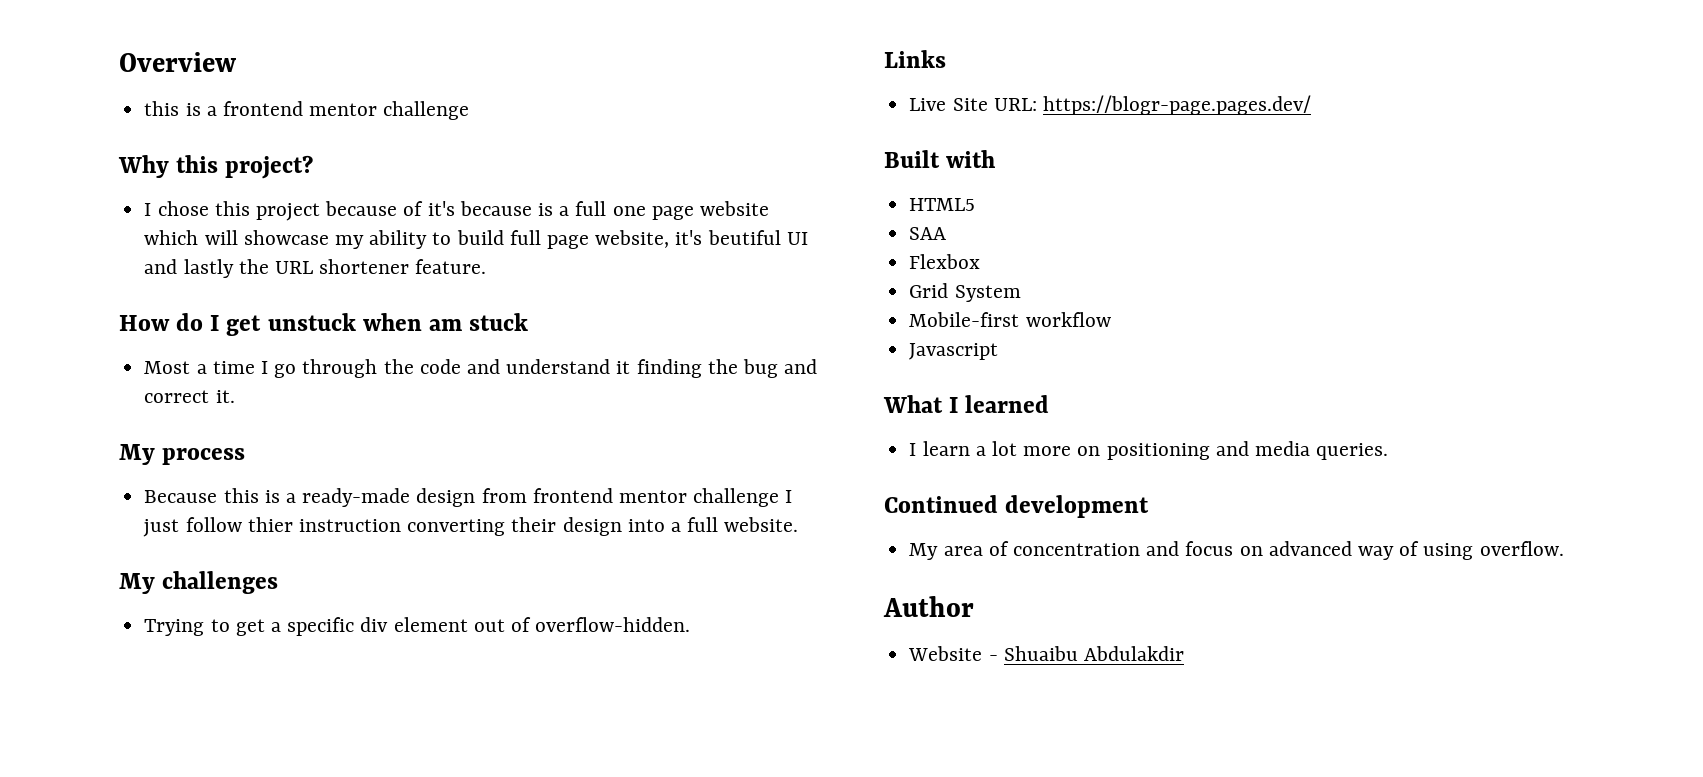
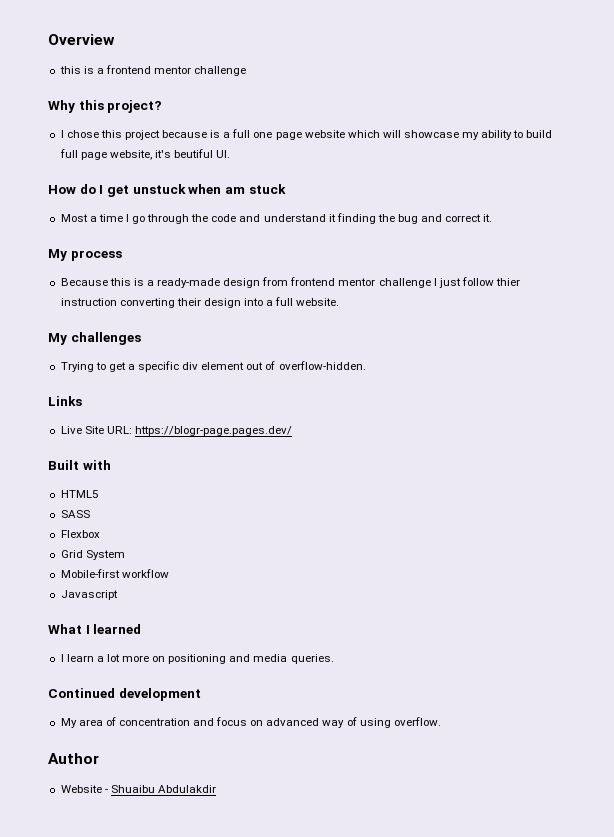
- I chose this project because of it's because is a full one page website which will showcase my ability to build full page website, it's beutiful UI and lastly the URL shortener feature.
+ I chose this project because is a full one page website which will showcase my ability to build full page website, it's beutiful UI.
- SAA
+ SASS

